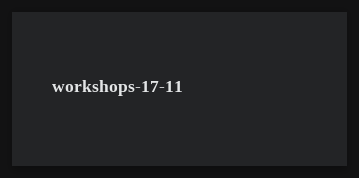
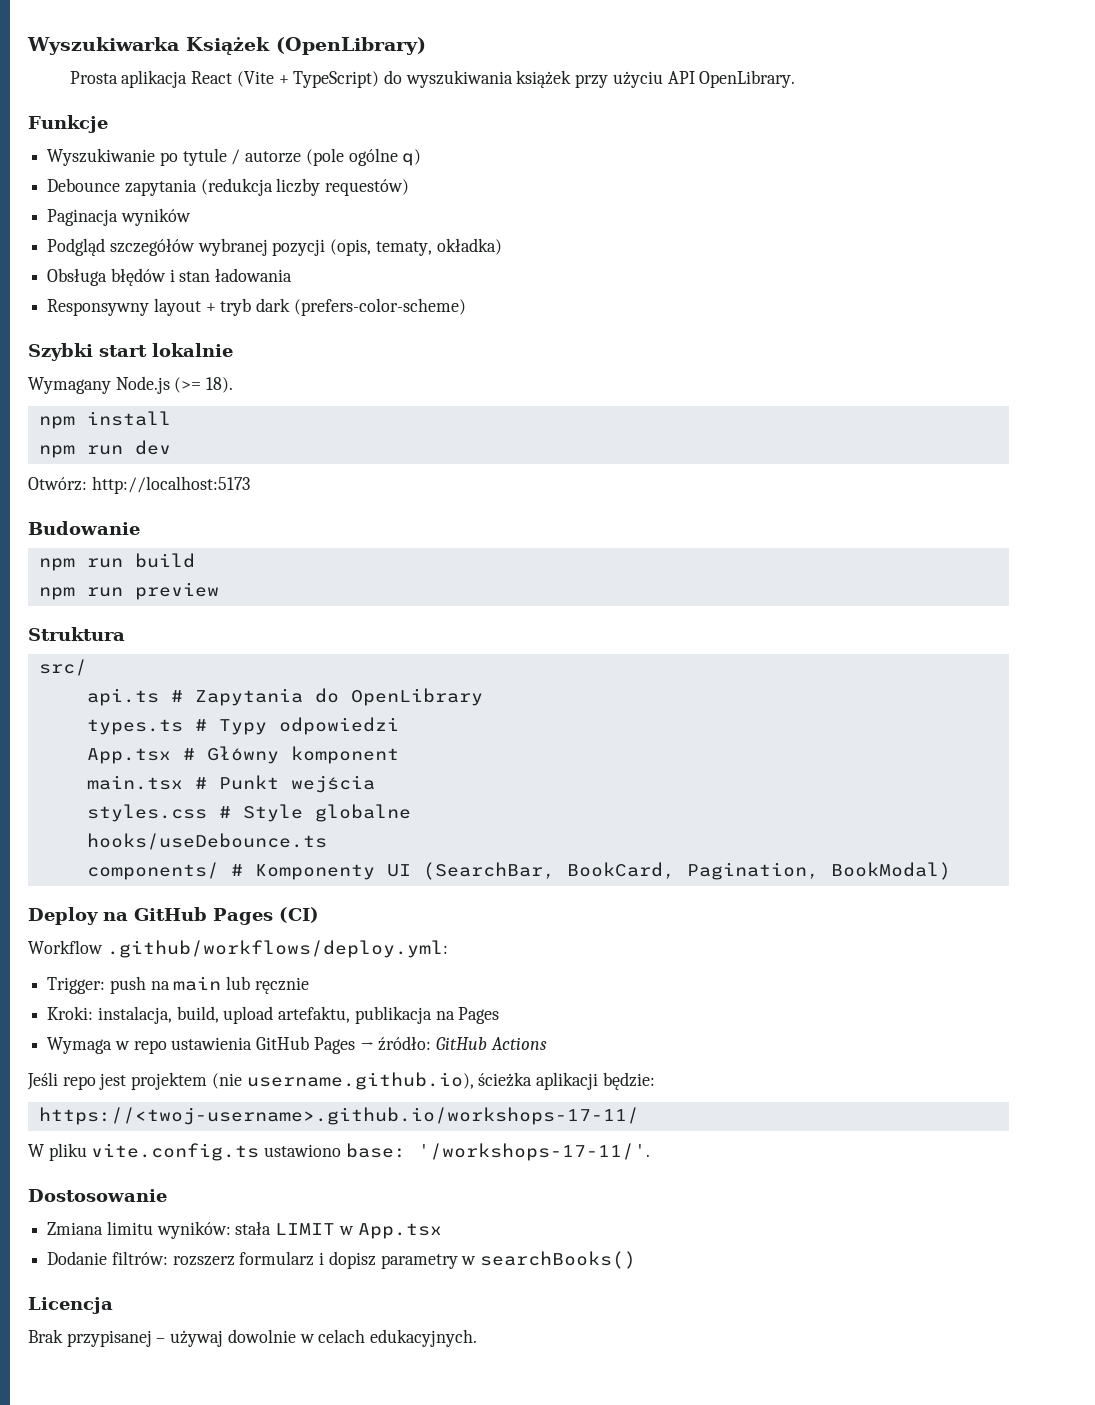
- workshops-17-11
+ Wyszukiwarka Książek (OpenLibrary)
+ Prosta aplikacja React (Vite + TypeScript) do wyszukiwania książek przy użyciu API OpenLibrary.
+ Funkcje
+ Wyszukiwanie po tytule / autorze (pole ogólne q)
+ Debounce zapytania (redukcja liczby requestów)
+ Paginacja wyników
+ Podgląd szczegółów wybranej pozycji (opis, tematy, okładka)
+ Obsługa błędów i stan ładowania
+ Responsywny layout + tryb dark (prefers-color-scheme)
+ Szybki start lokalnie
+ Wymagany Node.js (>= 18).
+ npm install
+ npm run dev
+ Otwórz: http://localhost:5173
+ Budowanie
+ npm run build
+ npm run preview
+ Struktura
+ src/
+ api.ts # Zapytania do OpenLibrary
+ types.ts # Typy odpowiedzi
+ App.tsx # Główny komponent
+ main.tsx # Punkt wejścia
+ styles.css # Style globalne
+ hooks/useDebounce.ts
+ components/ # Komponenty UI (SearchBar, BookCard, Pagination, BookModal)
+ Deploy na GitHub Pages (CI)
+ Workflow .github/workflows/deploy.yml:
+ Trigger: push na main lub ręcznie
+ Kroki: instalacja, build, upload artefaktu, publikacja na Pages
+ Wymaga w repo ustawienia GitHub Pages → źródło: GitHub Actions
+ Jeśli repo jest projektem (nie username.github.io), ścieżka aplikacji będzie:
+ https://<twoj-username>.github.io/workshops-17-11/
+ W pliku vite.config.ts ustawiono base: '/workshops-17-11/'.
+ Dostosowanie
+ Zmiana limitu wyników: stała LIMIT w App.tsx
+ Dodanie filtrów: rozszerz formularz i dopisz parametry w searchBooks()
+ Licencja
+ Brak przypisanej – używaj dowolnie w celach edukacyjnych.

